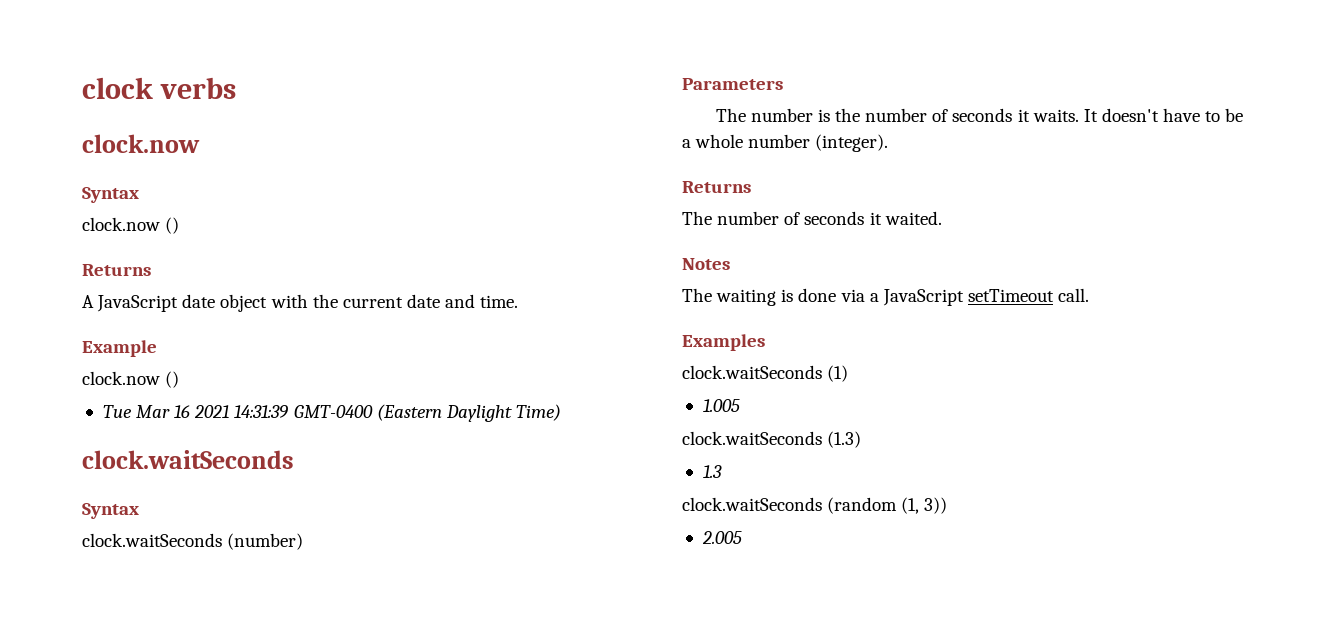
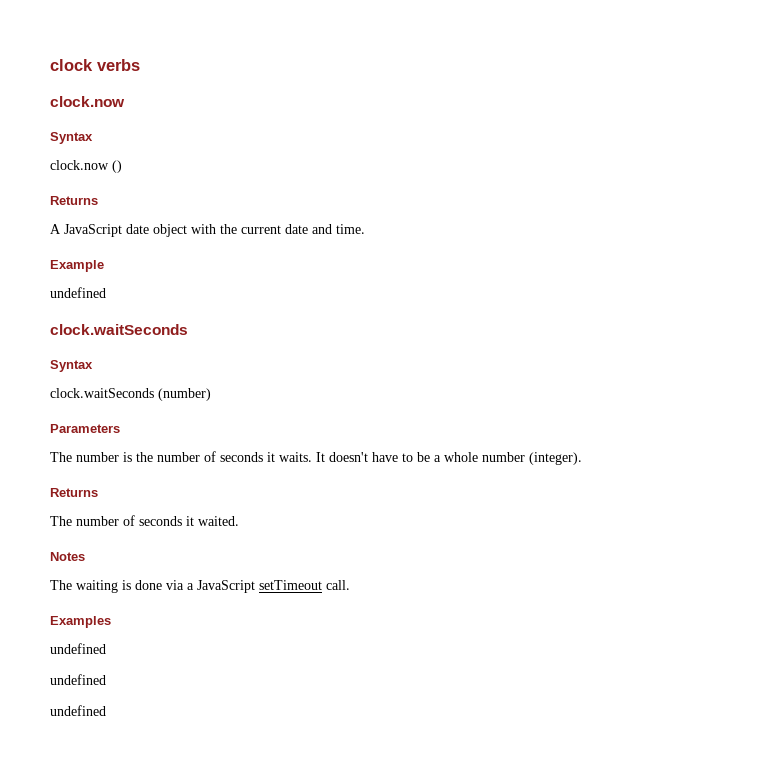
  Example
- clock.now ()
- Tue Mar 16 2021 14:31:39 GMT-0400 (Eastern Daylight Time)
+ undefined
  Examples
- clock.waitSeconds (1)
- 1.005
- clock.waitSeconds (1.3)
- 1.3
- clock.waitSeconds (random (1, 3))
- 2.005
+ undefined
+ undefined
+ undefined

